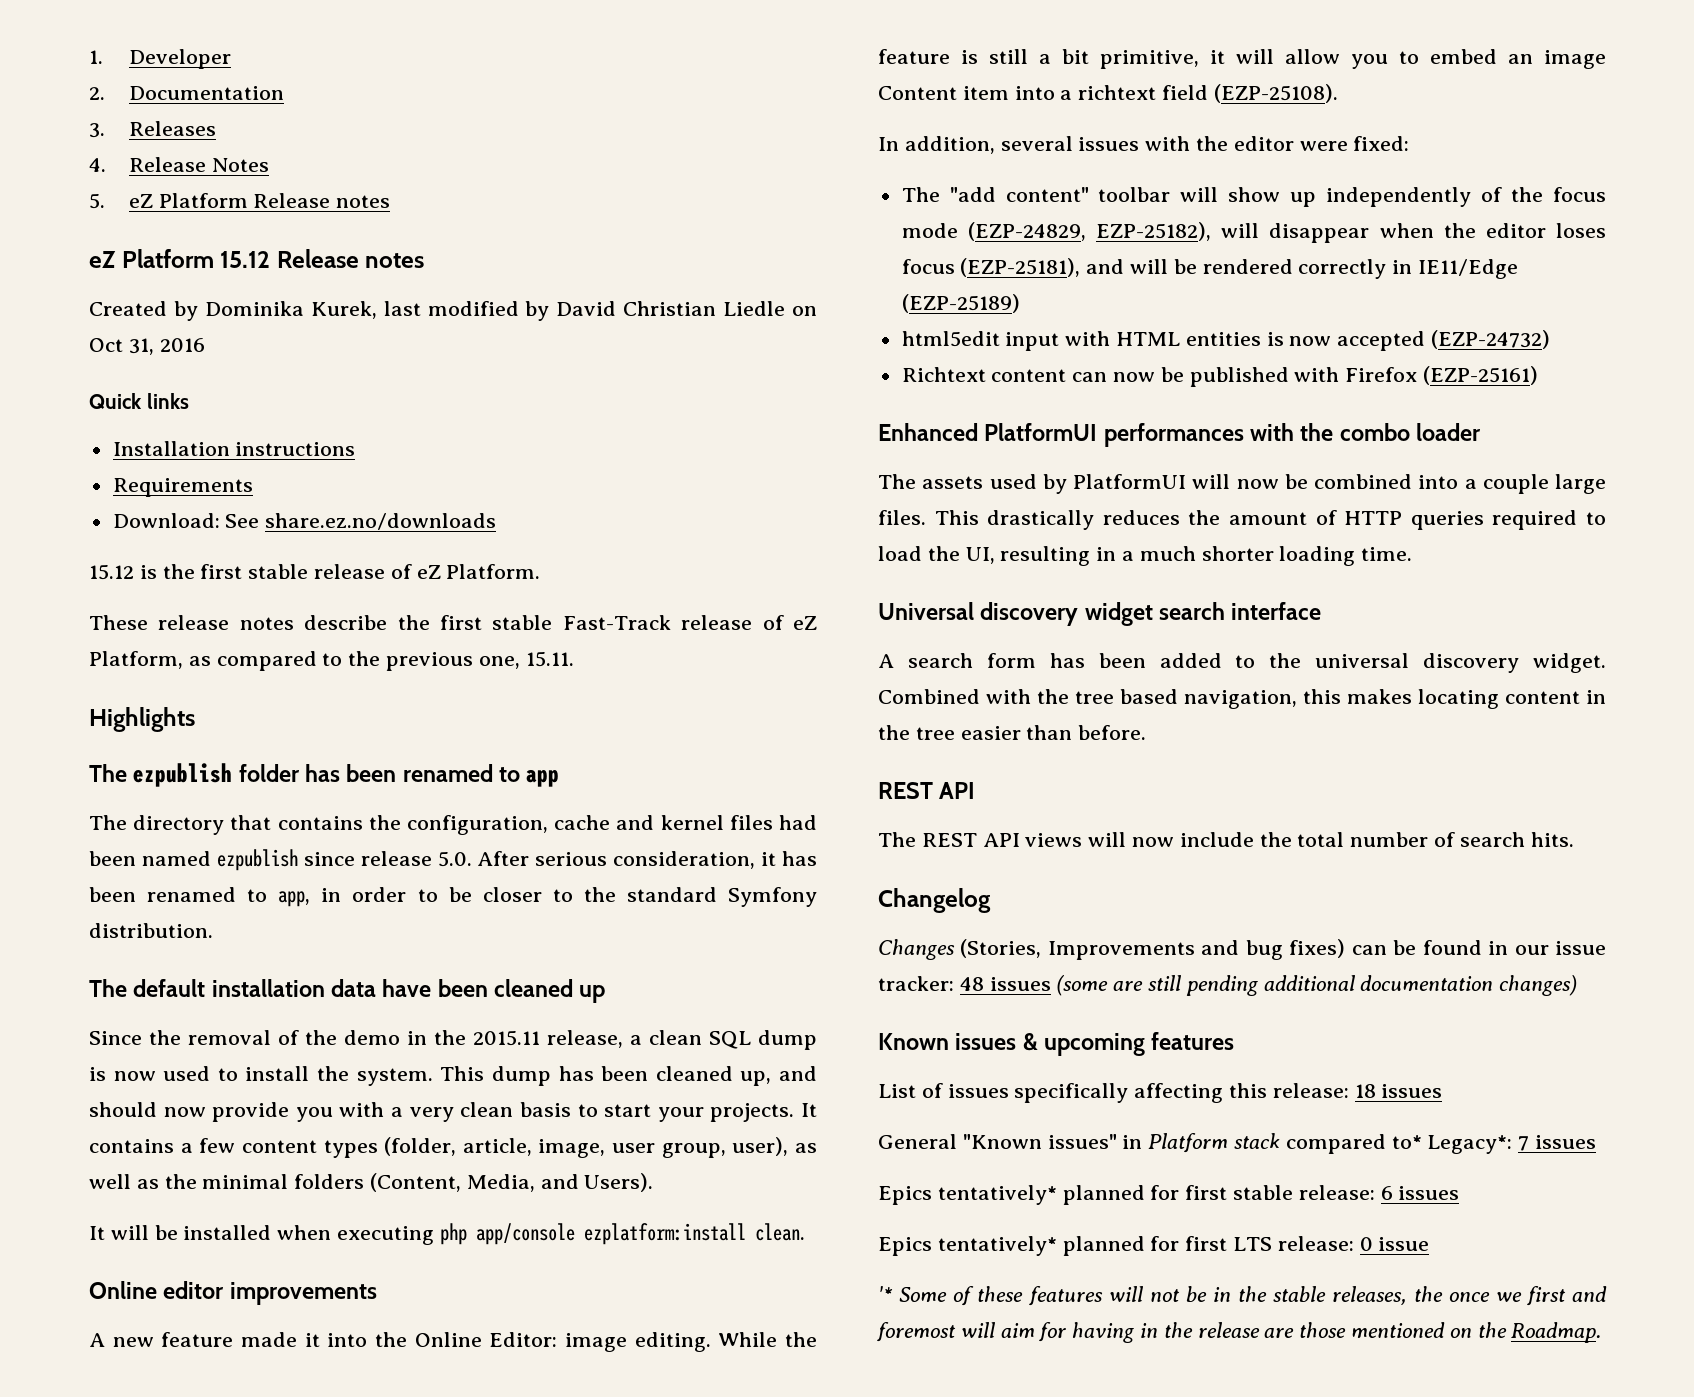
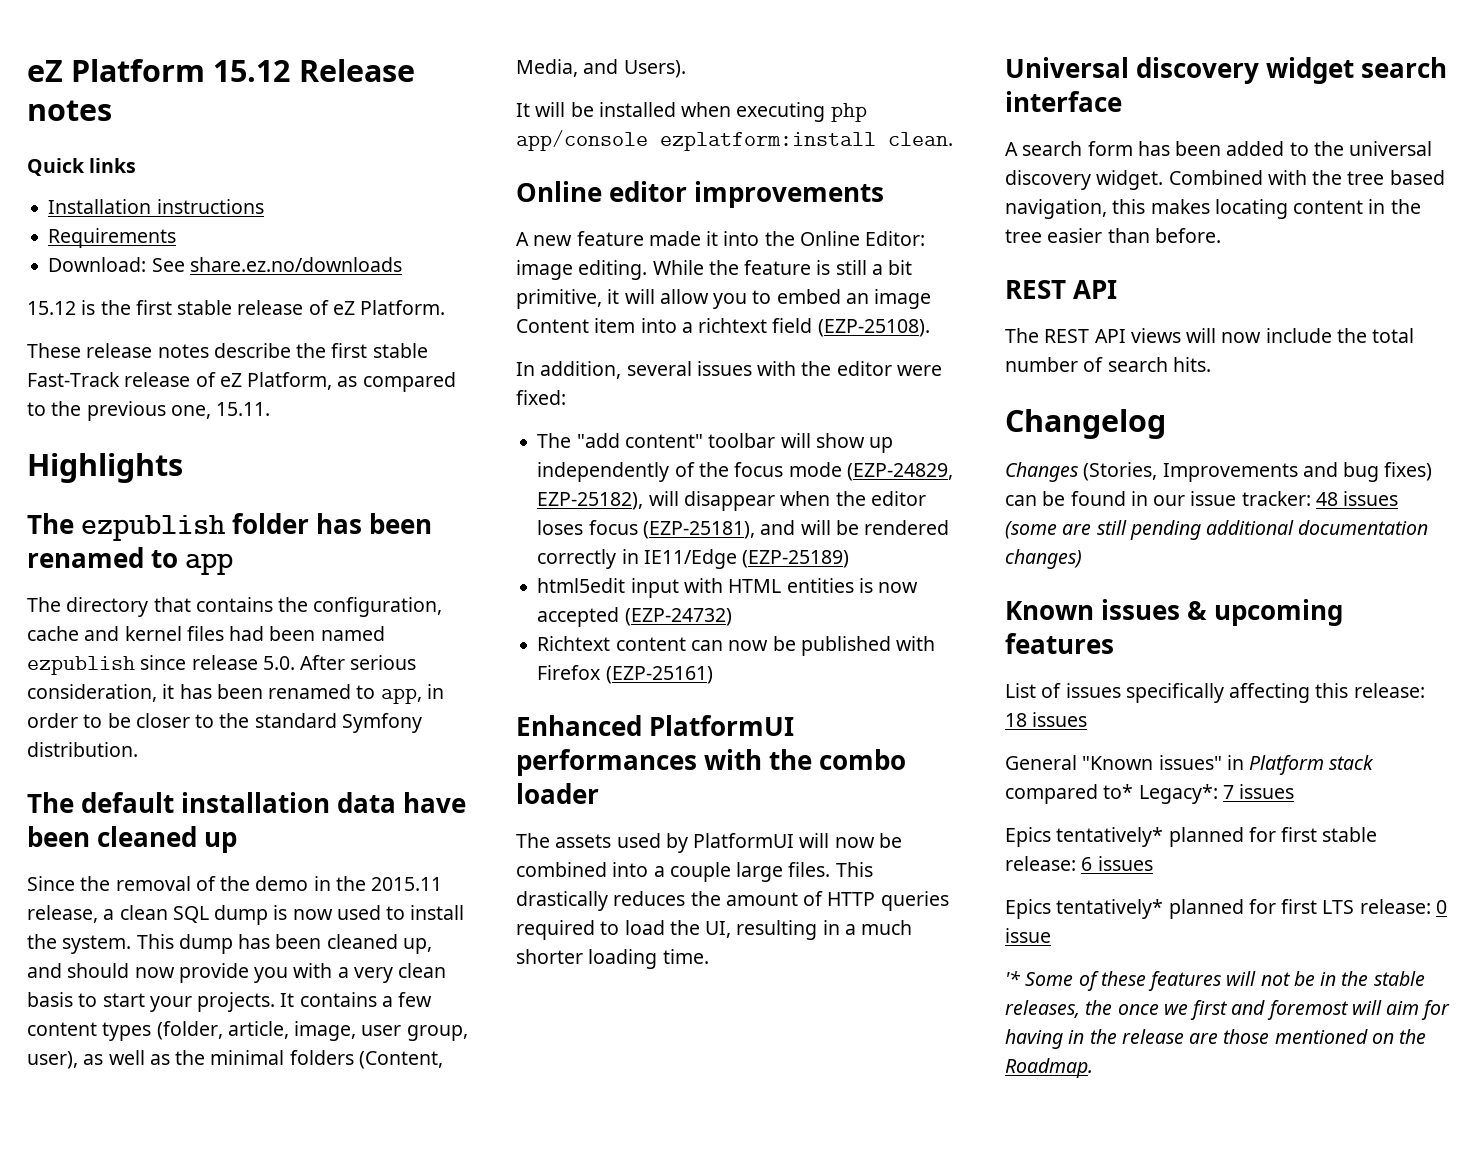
- 1. Developer
- 2. Documentation
- 3. Releases
- 4. Release Notes
- 5. eZ Platform Release notes
- Created by Dominika Kurek, last modified by David Christian Liedle on Oct 31, 2016

